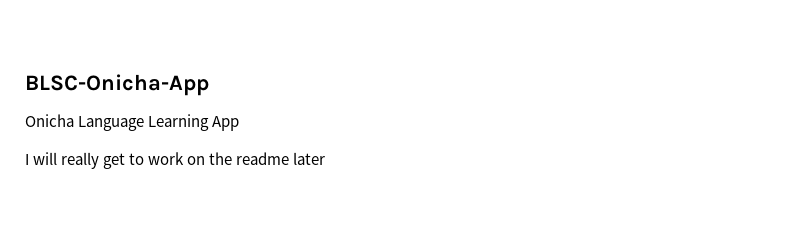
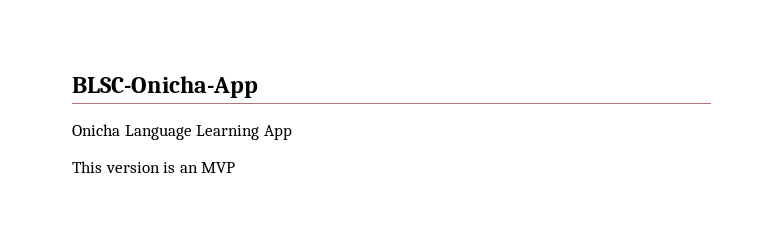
- I will really get to work on the readme later
+ This version is an MVP

